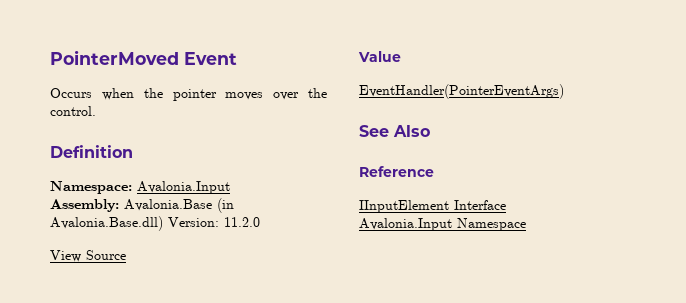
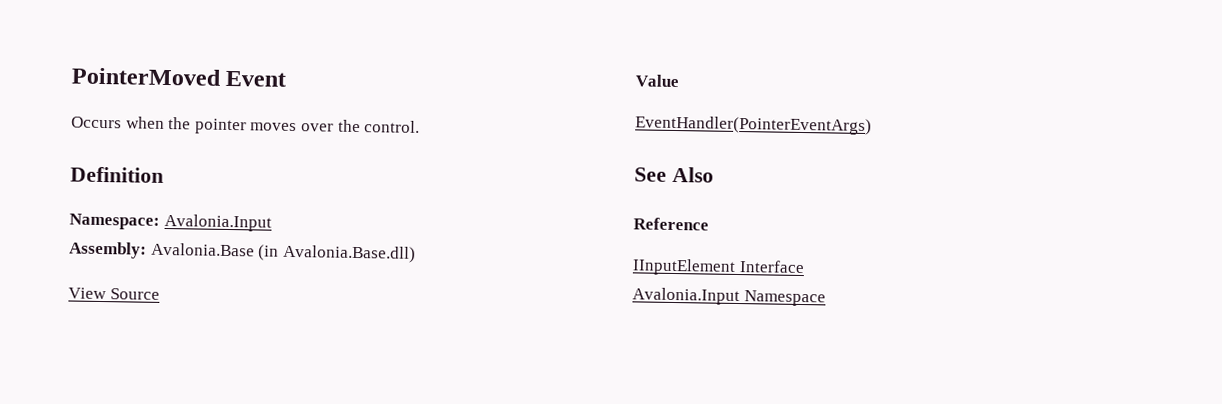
- Assembly: Avalonia.Base (in Avalonia.Base.dll) Version: 11.2.0
+ Assembly: Avalonia.Base (in Avalonia.Base.dll)

